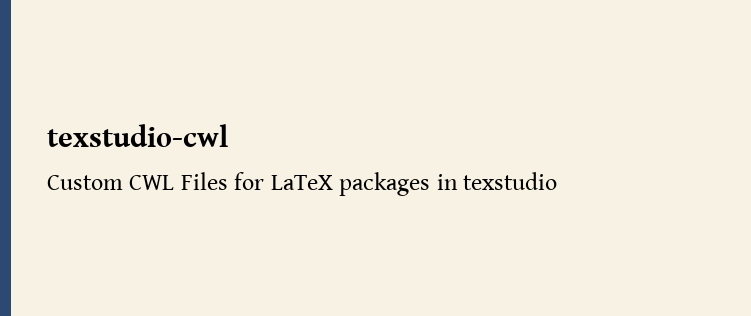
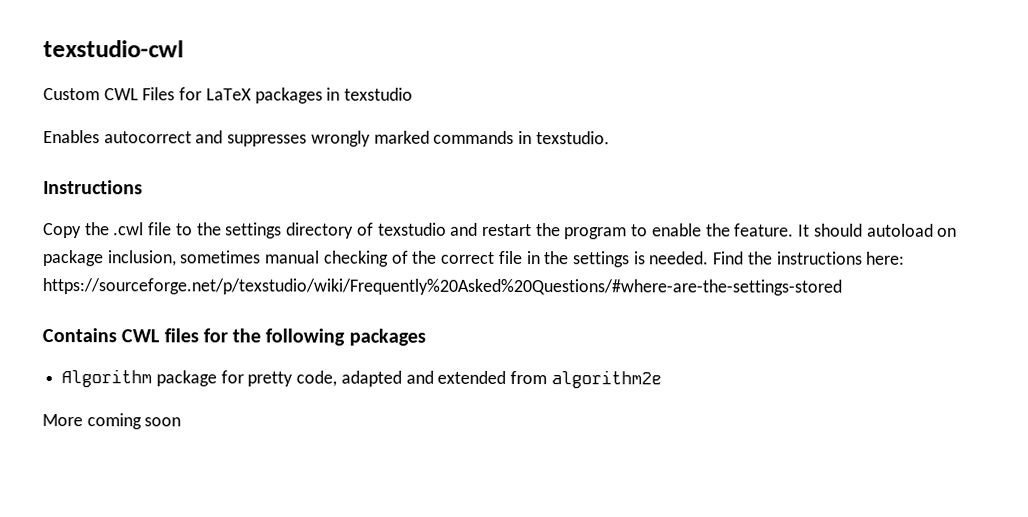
+ Enables autocorrect and suppresses wrongly marked commands in texstudio.
+ Instructions
+ Copy the .cwl file to the settings directory of texstudio and restart the program to enable the feature. It should autoload on package inclusion, sometimes manual checking of the correct file in the settings is needed. Find the instructions here: https://sourceforge.net/p/texstudio/wiki/Frequently%20Asked%20Questions/#where-are-the-settings-stored
+ Contains CWL files for the following packages
+ Algorithm package for pretty code, adapted and extended from algorithm2e
+ More coming soon

